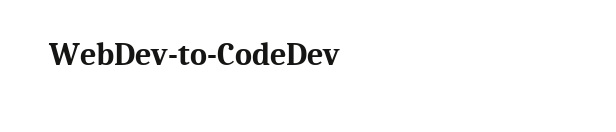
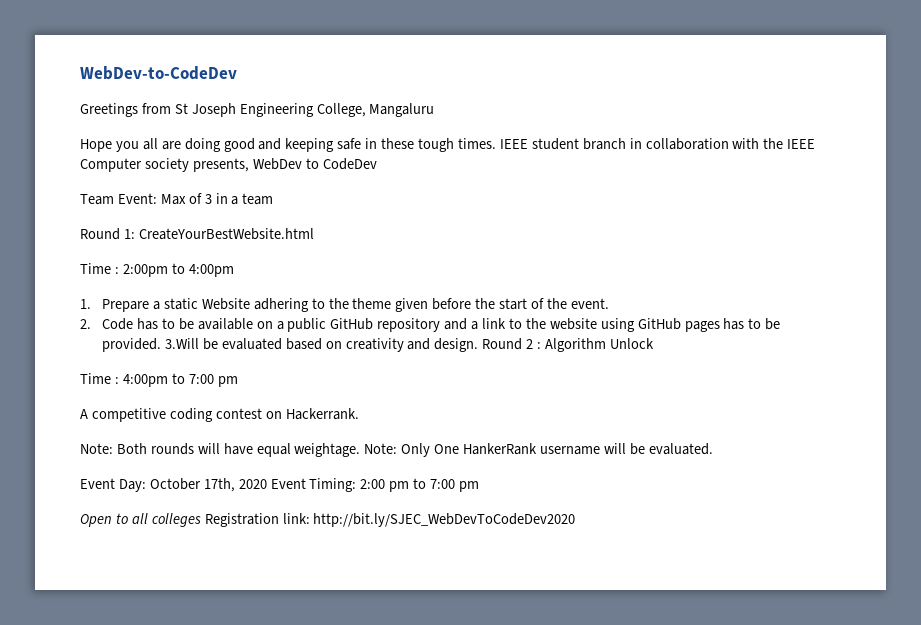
+ Greetings from St Joseph Engineering College, Mangaluru
+ Hope you all are doing good and keeping safe in these tough times. IEEE student branch in collaboration with the IEEE Computer society presents, WebDev to CodeDev
+ Team Event: Max of 3 in a team
+ Round 1: CreateYourBestWebsite.html
+ Time : 2:00pm to 4:00pm
+ 1. Prepare a static Website adhering to the theme given before the start of the event.
+ 2. Code has to be available on a public GitHub repository and a link to the website using GitHub pages has to be provided. 3.Will be evaluated based on creativity and design. Round 2 : Algorithm Unlock
+ Time : 4:00pm to 7:00 pm
+ A competitive coding contest on Hackerrank.
+ Note: Both rounds will have equal weightage. Note: Only One HankerRank username will be evaluated.
+ Event Day: October 17th, 2020 Event Timing: 2:00 pm to 7:00 pm
+ Open to all colleges Registration link: http://bit.ly/SJEC_WebDevToCodeDev2020

